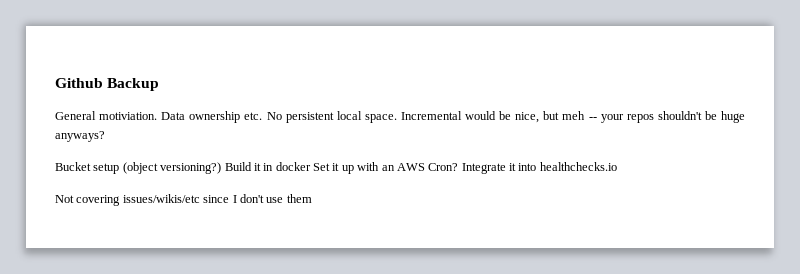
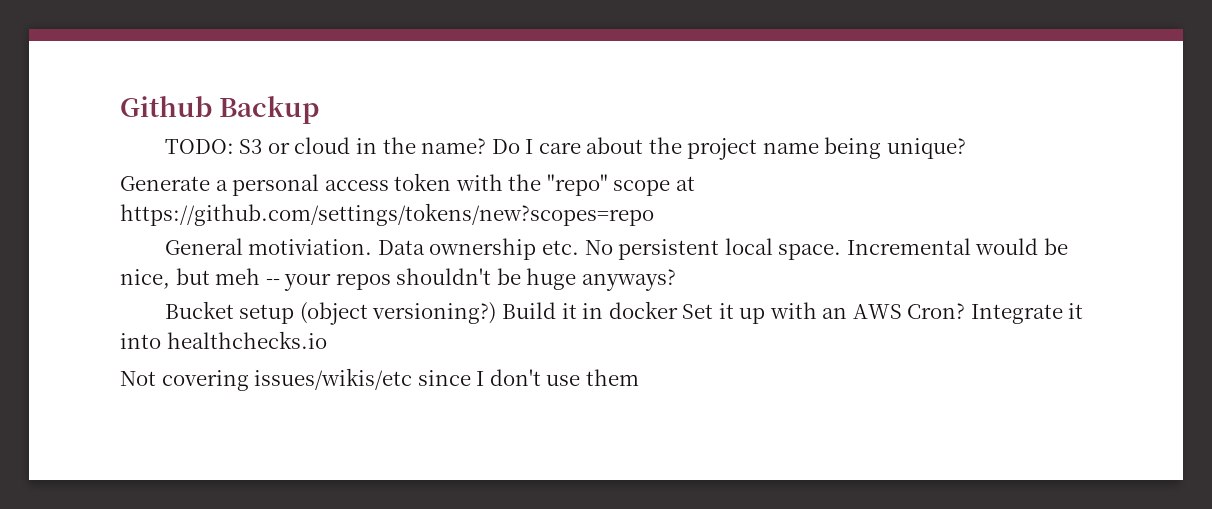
+ TODO: S3 or cloud in the name? Do I care about the project name being unique?
+ Generate a personal access token with the "repo" scope at https://github.com/settings/tokens/new?scopes=repo

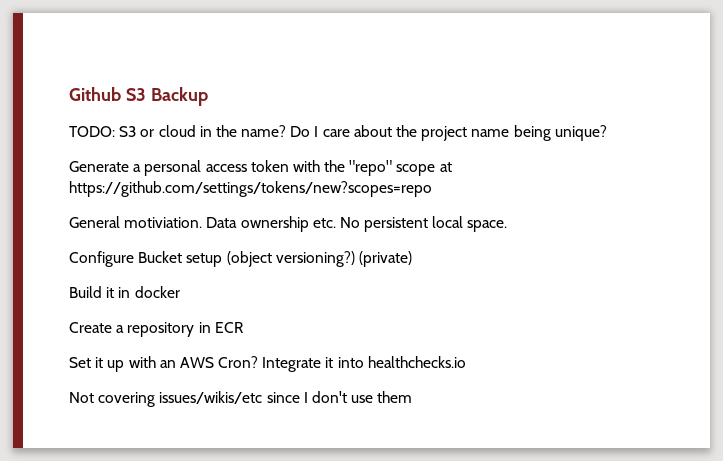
- Github Backup
+ Github S3 Backup
- Data ownership etc. No persistent local space. Incremental would be nice, but meh -- your repos shouldn't be huge anyways?
- Bucket setup (object versioning?) Build it in docker Set it up with an AWS Cron?
+ Data ownership etc. No persistent local space.
+ Configure Bucket setup (object versioning?) (private)
+ Build it in docker
+ Create a repository in ECR
+ Set it up with an AWS Cron?

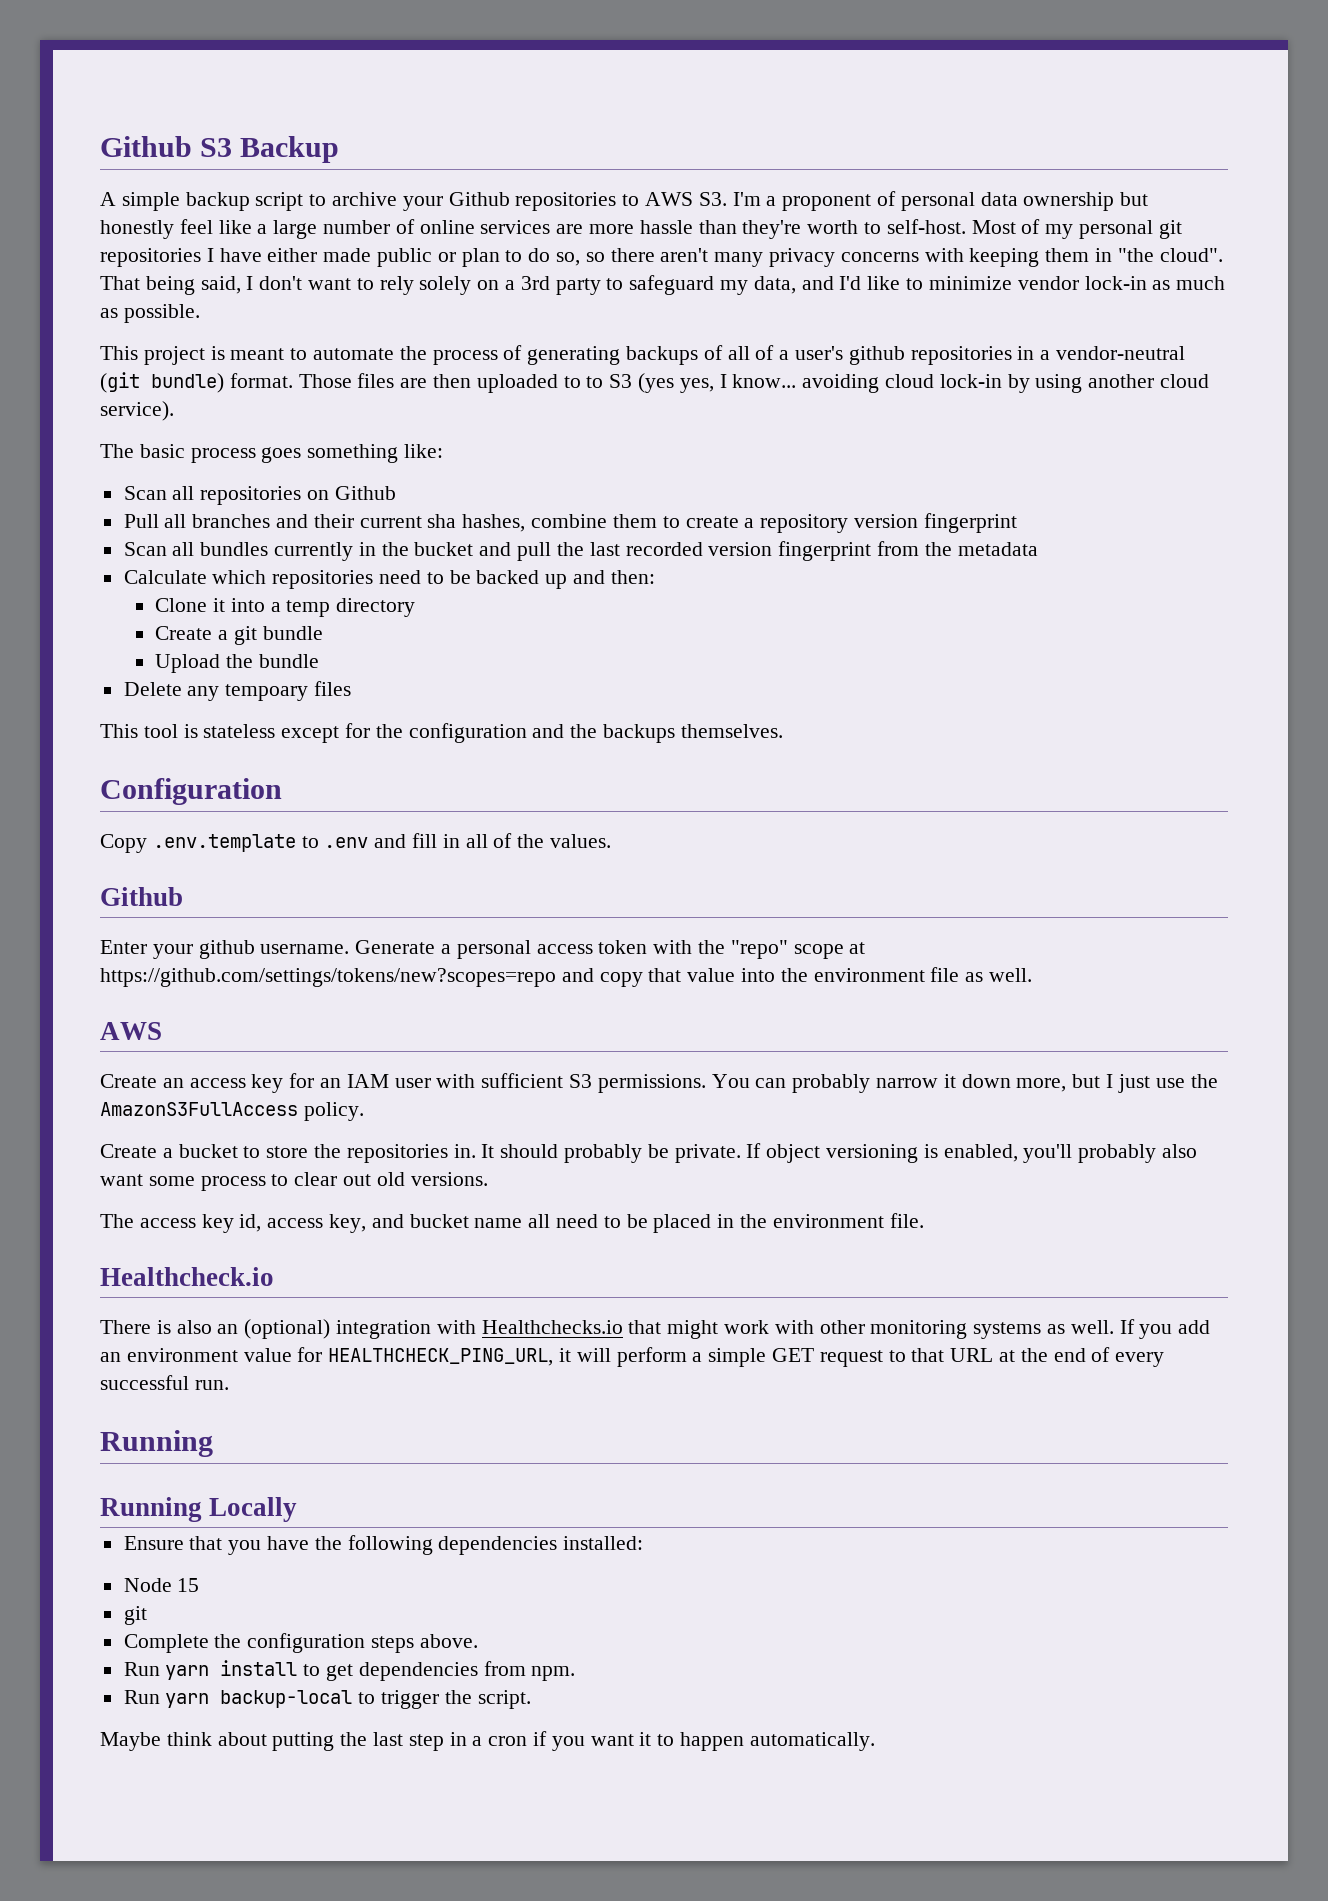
- TODO: S3 or cloud in the name? Do I care about the project name being unique?
- Generate a personal access token with the "repo" scope at https://github.com/settings/tokens/new?scopes=repo
- General motiviation. Data ownership etc. No persistent local space.
- Configure Bucket setup (object versioning?) (private)
- Build it in docker
- Create a repository in ECR
- Set it up with an AWS Cron? Integrate it into healthchecks.io
- Not covering issues/wikis/etc since I don't use them
+ A simple backup script to archive your Github repositories to AWS S3. I'm a proponent of personal data ownership but honestly feel like a large number of online services are more hassle than they're worth to self-host. Most of my personal git repositories I have either made public or plan to do so, so there aren't many privacy concerns with keeping them in "the cloud". That being said, I don't want to rely solely on a 3rd party to safeguard my data, and I'd like to minimize vendor lock-in as much as possible.
+ This project is meant to automate the process of generating backups of all of a user's github repositories in a vendor-neutral (git bundle) format. Those files are then uploaded to to S3 (yes yes, I know... avoiding cloud lock-in by using another cloud service).
+ The basic process goes something like:
+ Scan all repositories on Github
+ Pull all branches and their current sha hashes, combine them to create a repository version fingerprint
+ Scan all bundles currently in the bucket and pull the last recorded version fingerprint from the metadata
+ Calculate which repositories need to be backed up and then:
+ Clone it into a temp directory
+ Create a git bundle
+ Upload the bundle
+ Delete any tempoary files
+ This tool is stateless except for the configuration and the backups themselves.
+ Configuration
+ Copy .env.template to .env and fill in all of the values.
+ Github
+ Enter your github username. Generate a personal access token with the "repo" scope at https://github.com/settings/tokens/new?scopes=repo and copy that value into the environment file as well.
+ AWS
+ Create an access key for an IAM user with sufficient S3 permissions. You can probably narrow it down more, but I just use the AmazonS3FullAccess policy.
+ Create a bucket to store the repositories in. It should probably be private. If object versioning is enabled, you'll probably also want some process to clear out old versions.
+ The access key id, access key, and bucket name all need to be placed in the environment file.
+ Healthcheck.io
+ There is also an (optional) integration with Healthchecks.io that might work with other monitoring systems as well. If you add an environment value for HEALTHCHECK_PING_URL, it will perform a simple GET request to that URL at the end of every successful run.
+ Running
+ Running Locally
+ Ensure that you have the following dependencies installed:
+ Node 15
+ git
+ Complete the configuration steps above.
+ Run yarn install to get dependencies from npm.
+ Run yarn backup-local to trigger the script.
+ Maybe think about putting the last step in a cron if you want it to happen automatically.

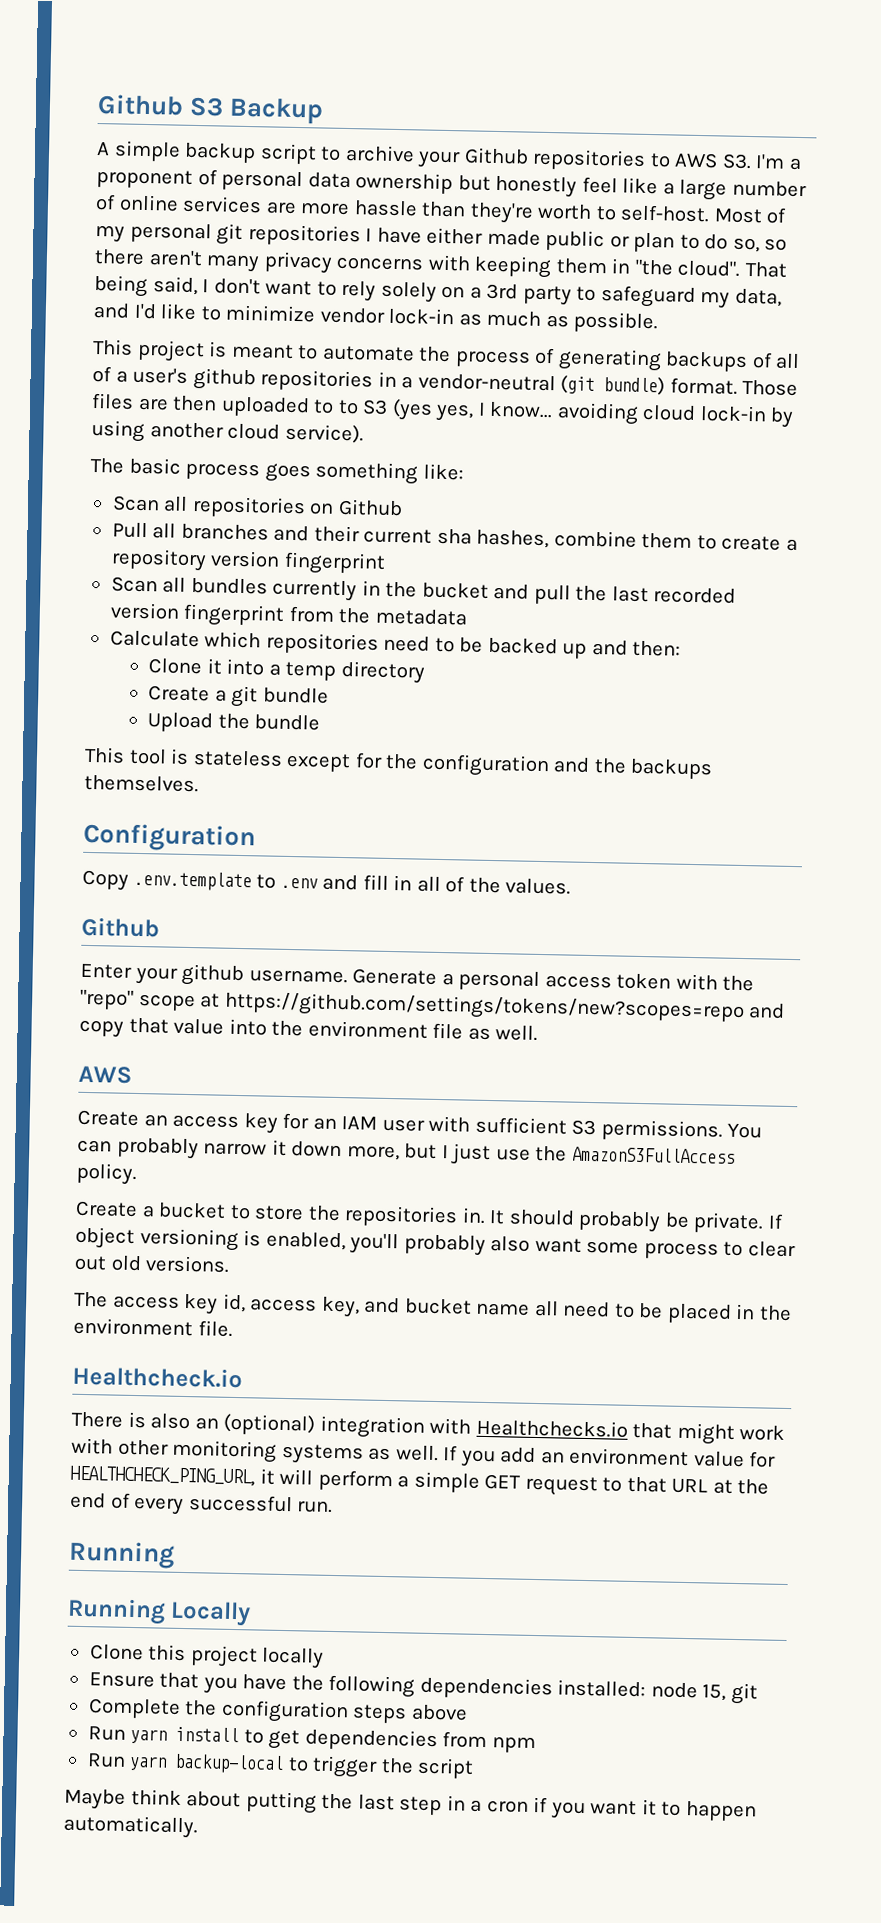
- Delete any tempoary files
+ Clone this project locally
- Ensure that you have the following dependencies installed:
- Node 15
- git
+ Ensure that you have the following dependencies installed: node 15, git
- Complete the configuration steps above.
+ Complete the configuration steps above
- Run yarn install to get dependencies from npm.
+ Run yarn install to get dependencies from npm
- Run yarn backup-local to trigger the script.
+ Run yarn backup-local to trigger the script

